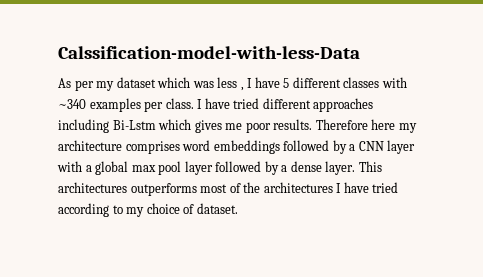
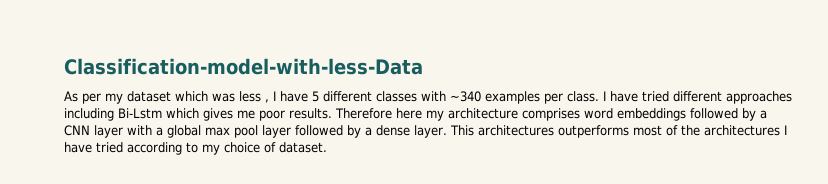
- Calssification-model-with-less-Data
+ Classification-model-with-less-Data

